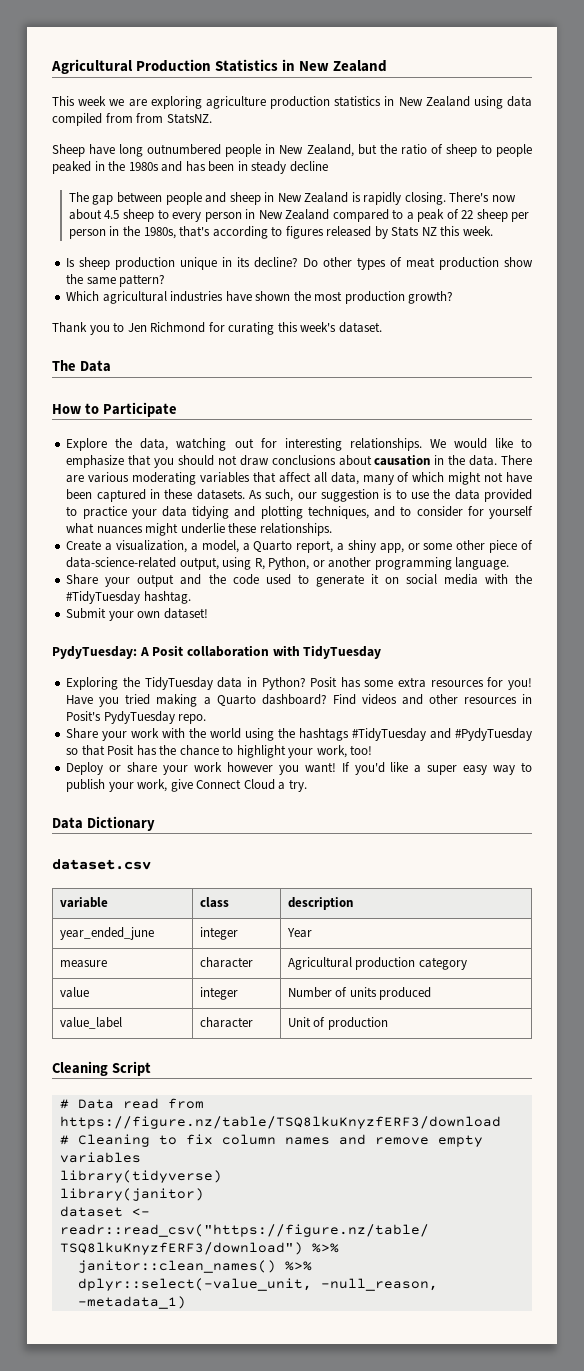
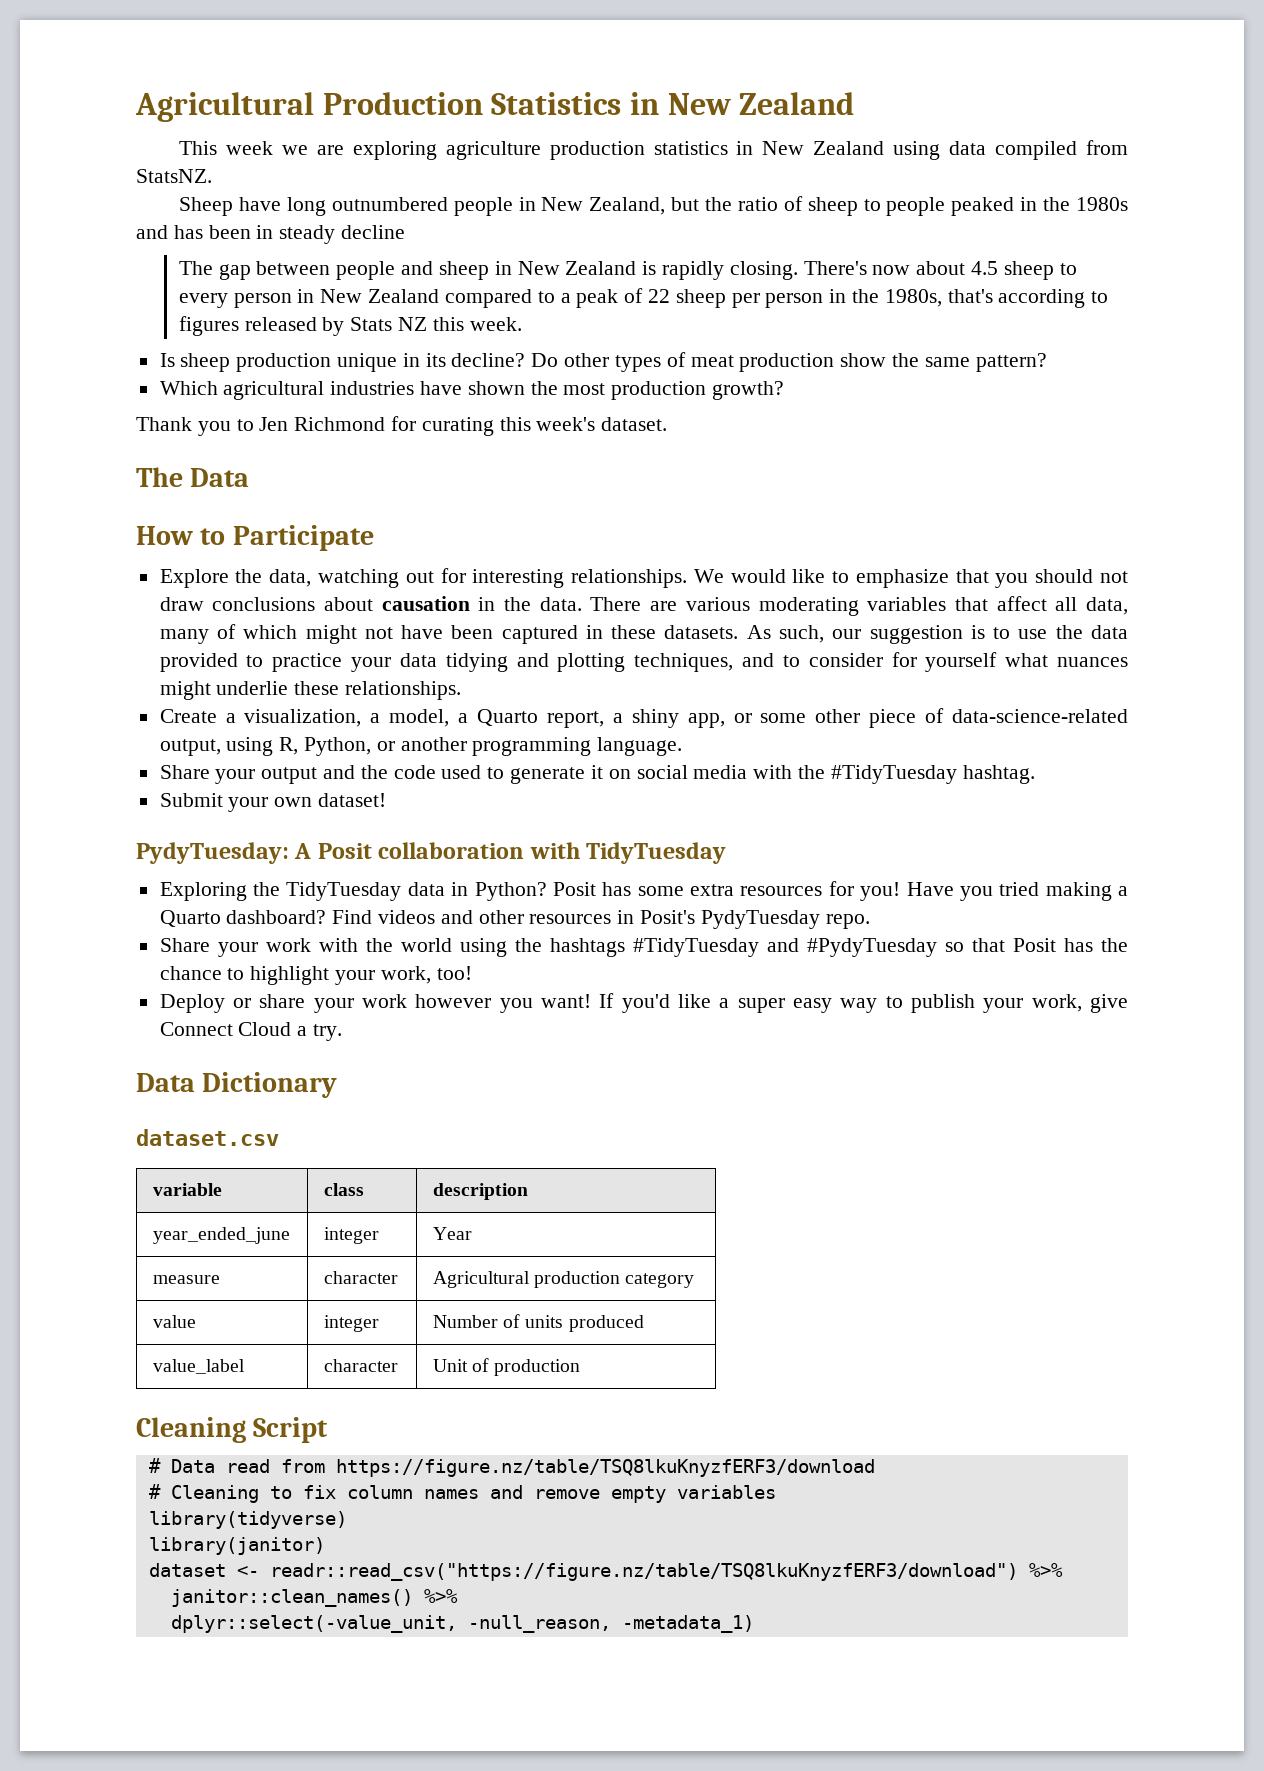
- This week we are exploring agriculture production statistics in New Zealand using data compiled from from StatsNZ.
+ This week we are exploring agriculture production statistics in New Zealand using data compiled from StatsNZ.

